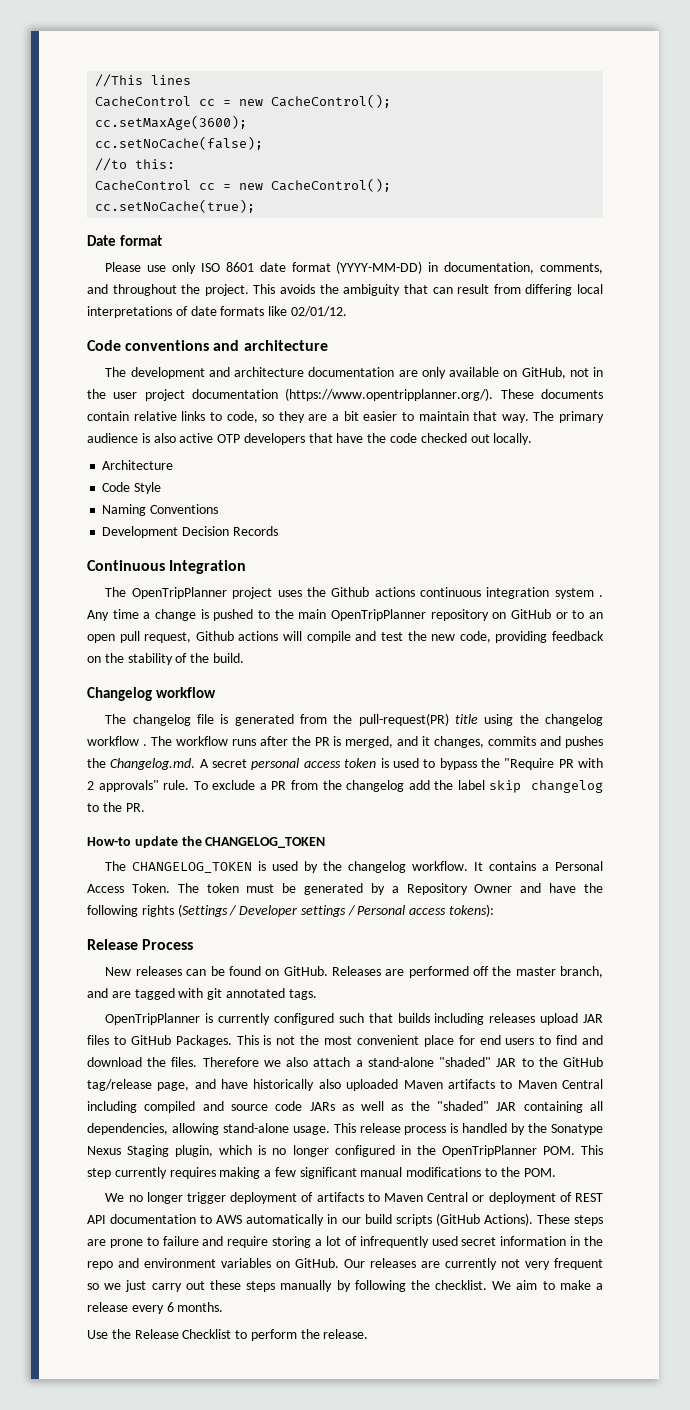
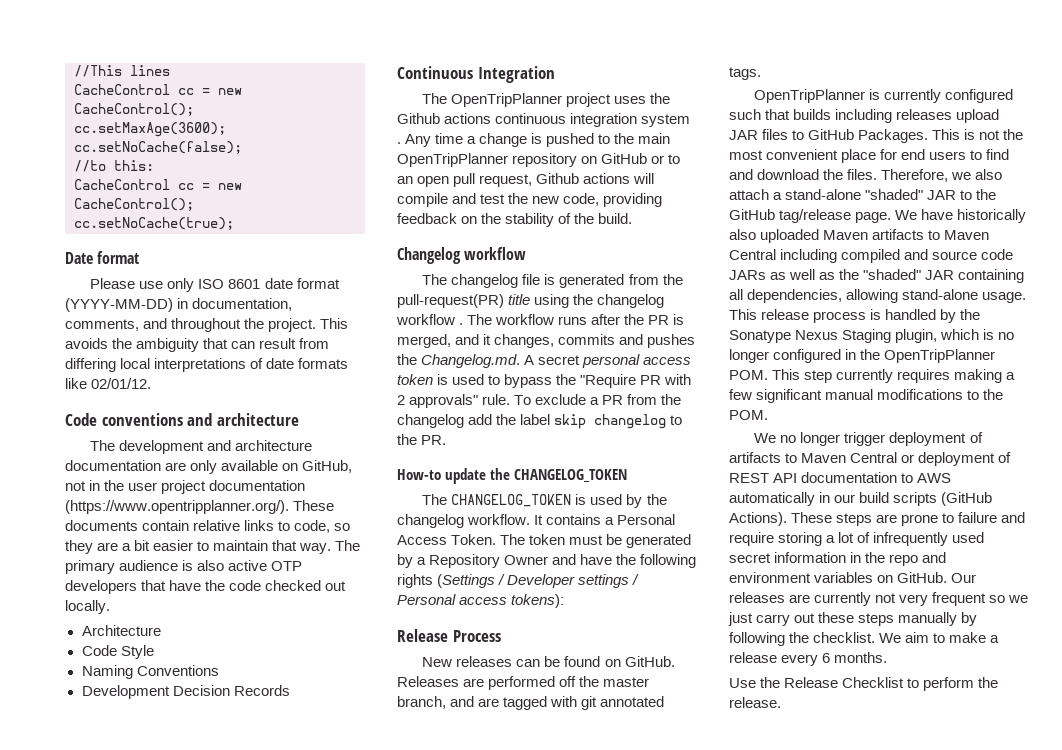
- Therefore we also attach a stand-alone "shaded" JAR to the GitHub tag/release page, and have historically also uploaded Maven artifacts to Maven Central including compiled and source code JARs as well as the "shaded" JAR containing all dependencies, allowing stand-alone usage.
+ Therefore, we also attach a stand-alone "shaded" JAR to the GitHub tag/release page. We have historically also uploaded Maven artifacts to Maven Central including compiled and source code JARs as well as the "shaded" JAR containing all dependencies, allowing stand-alone usage.

